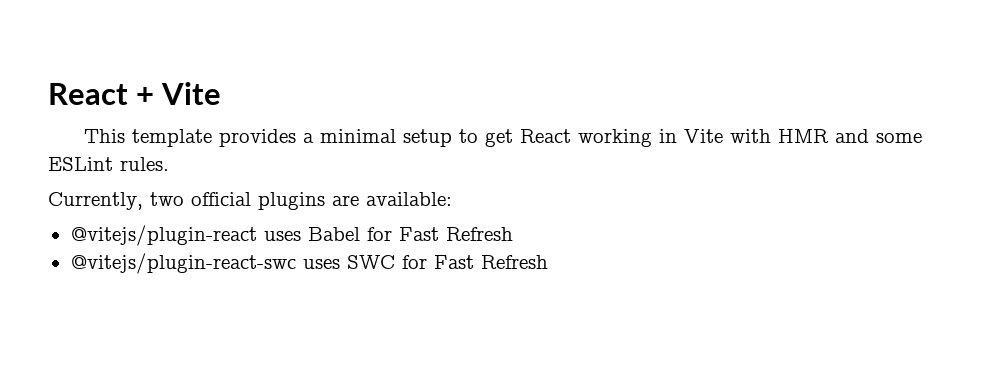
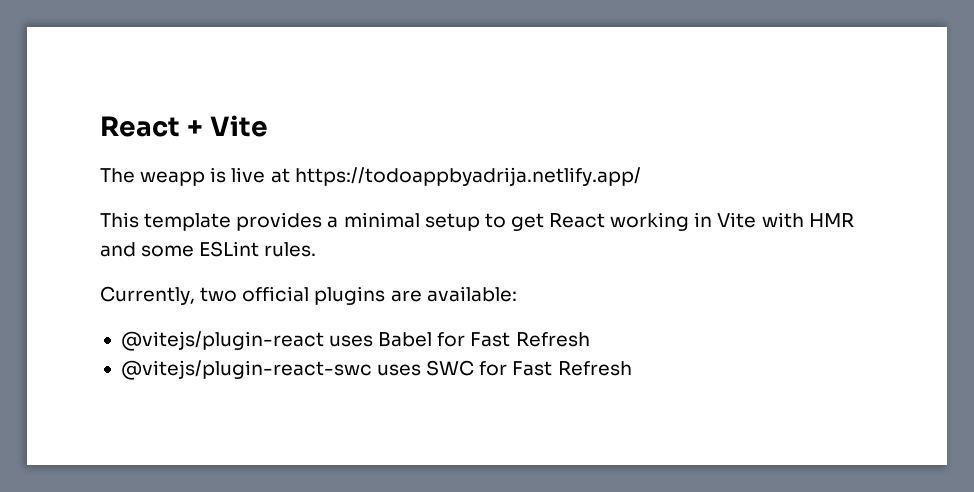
+ The weapp is live at https://todoappbyadrija.netlify.app/

